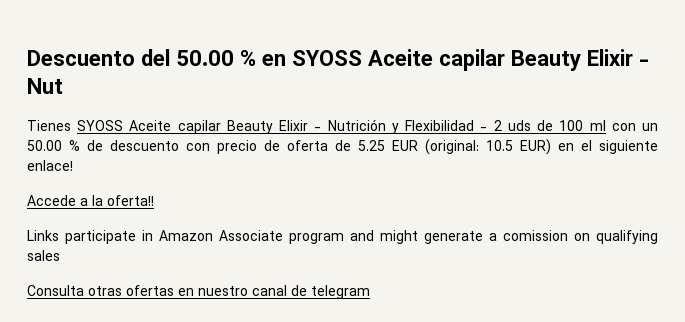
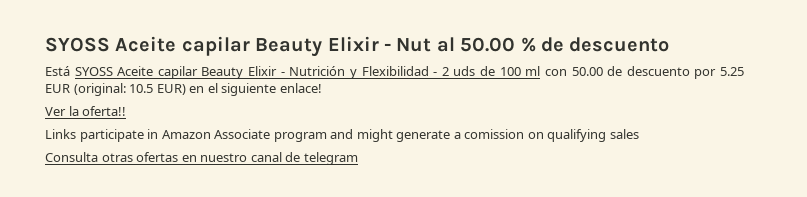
- Descuento del 50.00 % en SYOSS Aceite capilar Beauty Elixir - Nut
- Tienes SYOSS Aceite capilar Beauty Elixir - Nutrición y Flexibilidad - 2 uds de 100 ml con un 50.00 % de descuento con precio de oferta de 5.25 EUR (original: 10.5 EUR) en el siguiente enlace!
+ SYOSS Aceite capilar Beauty Elixir - Nut al 50.00 % de descuento
+ Está SYOSS Aceite capilar Beauty Elixir - Nutrición y Flexibilidad - 2 uds de 100 ml con 50.00 de descuento por 5.25 EUR (original: 10.5 EUR) en el siguiente enlace!
- Accede a la oferta!!
+ Ver la oferta!!

